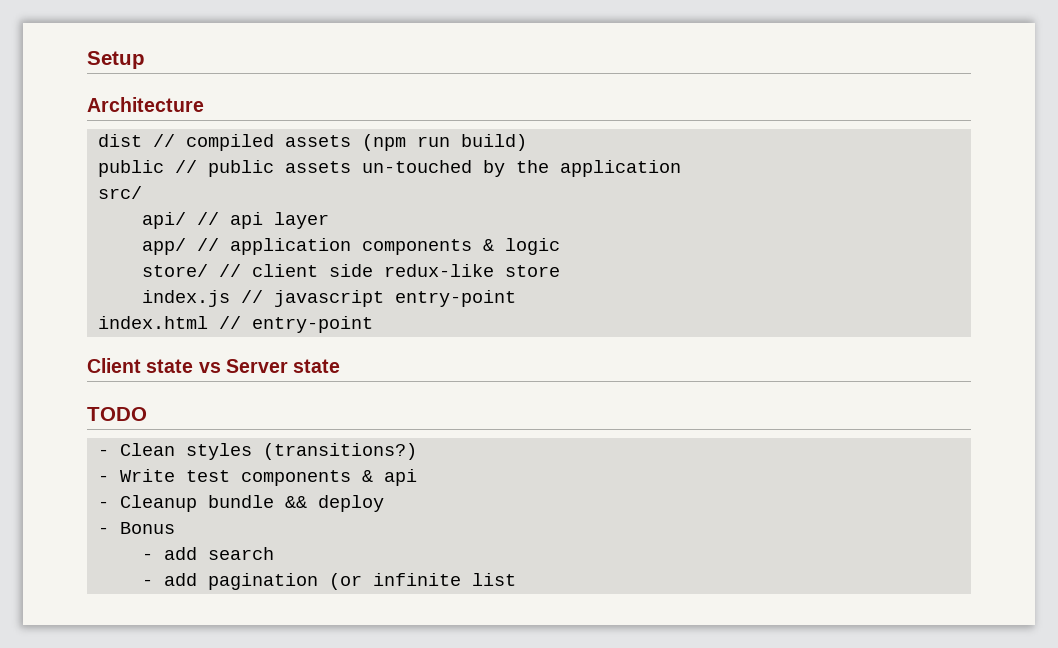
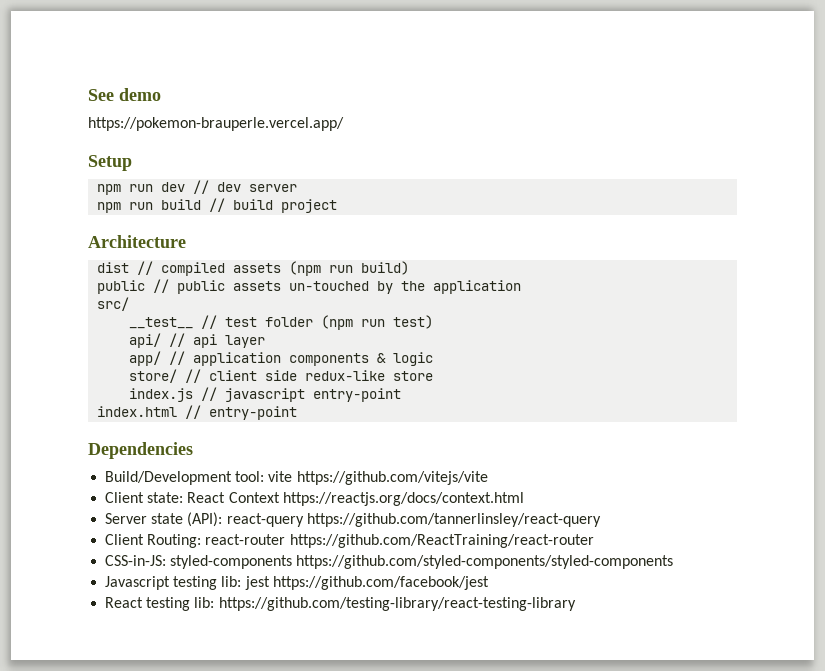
+ See demo
+ https://pokemon-brauperle.vercel.app/
  Setup
+ npm run dev // dev server
+ npm run build // build project
+ __test__ // test folder (npm run test)
- Client state vs Server state
- TODO
- - Clean styles (transitions?)
- - Write test components & api
- - Cleanup bundle && deploy
- - Bonus
- - add search
- - add pagination (or infinite list
+ Dependencies
+ Build/Development tool: vite https://github.com/vitejs/vite
+ Client state: React Context https://reactjs.org/docs/context.html
+ Server state (API): react-query https://github.com/tannerlinsley/react-query
+ Client Routing: react-router https://github.com/ReactTraining/react-router
+ CSS-in-JS: styled-components https://github.com/styled-components/styled-components
+ Javascript testing lib: jest https://github.com/facebook/jest
+ React testing lib: https://github.com/testing-library/react-testing-library

